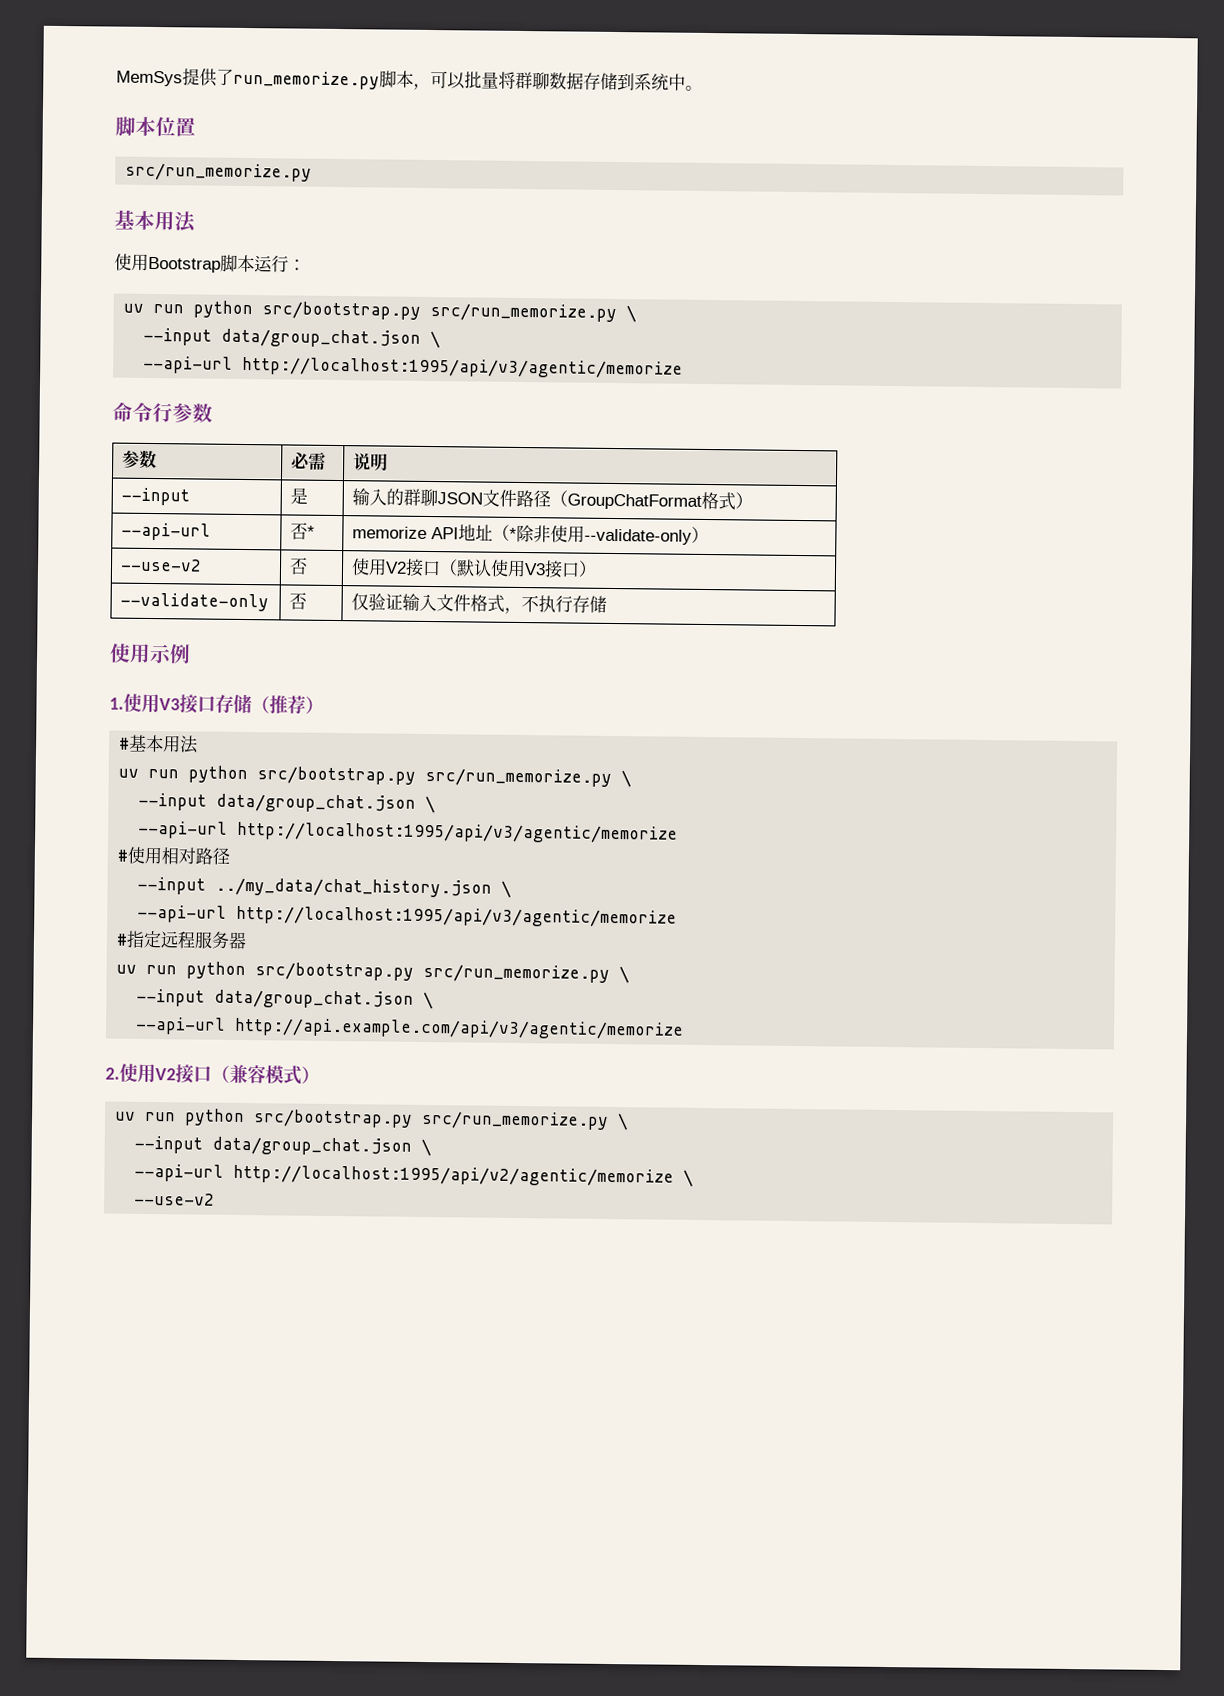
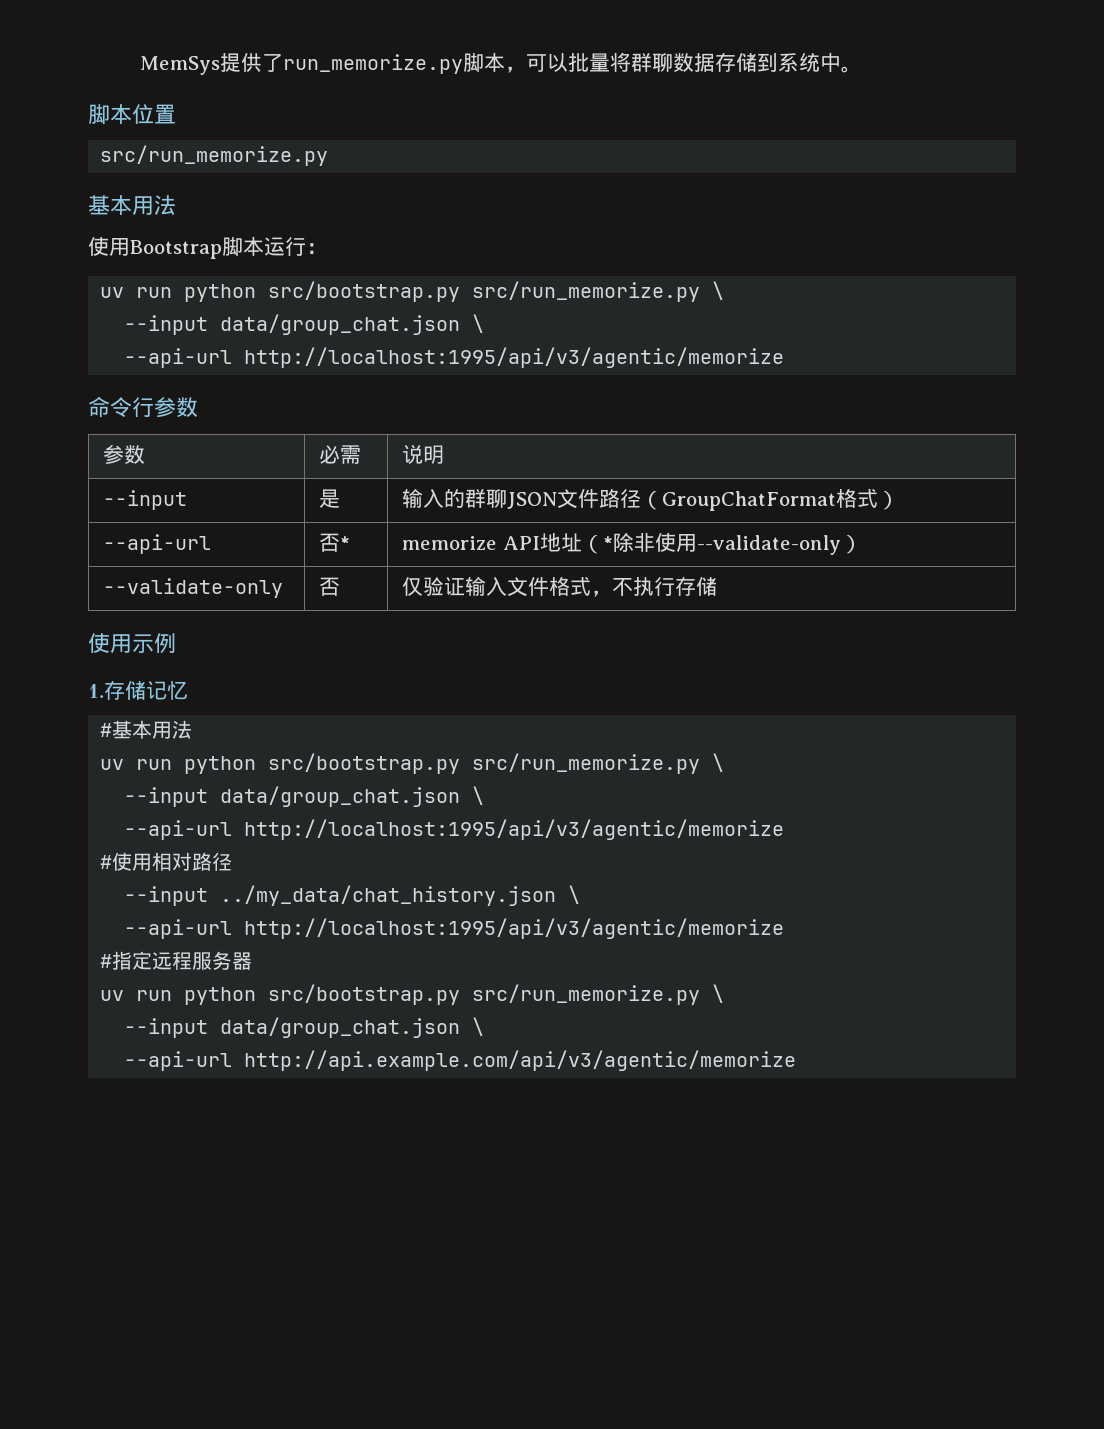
- --use-v2 | 否 | 使用V2接口（默认使用V3接口）
- 1.使用V3接口存储（推荐）
+ 1.存储记忆
- 2.使用V2接口（兼容模式）
- uv run python src/bootstrap.py src/run_memorize.py \
- --input data/group_chat.json \
- --api-url http://localhost:1995/api/v2/agentic/memorize \
- --use-v2

